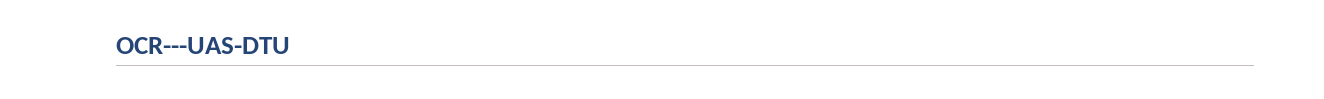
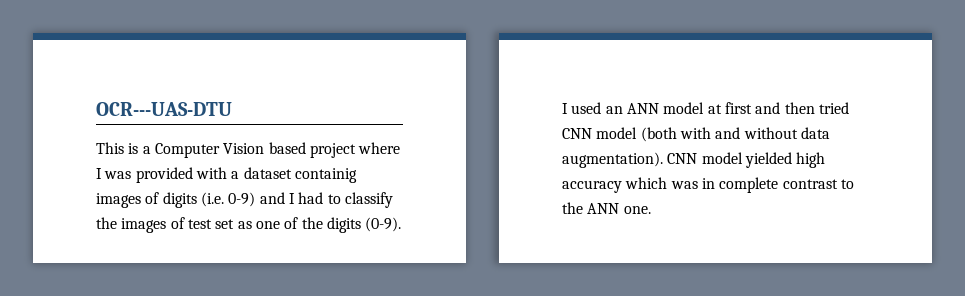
+ This is a Computer Vision based project where I was provided with a dataset containig images of digits (i.e. 0-9) and I had to classify the images of test set as one of the digits (0-9). I used an ANN model at first and then tried CNN model (both with and without data augmentation). CNN model yielded high accuracy which was in complete contrast to the ANN one.

